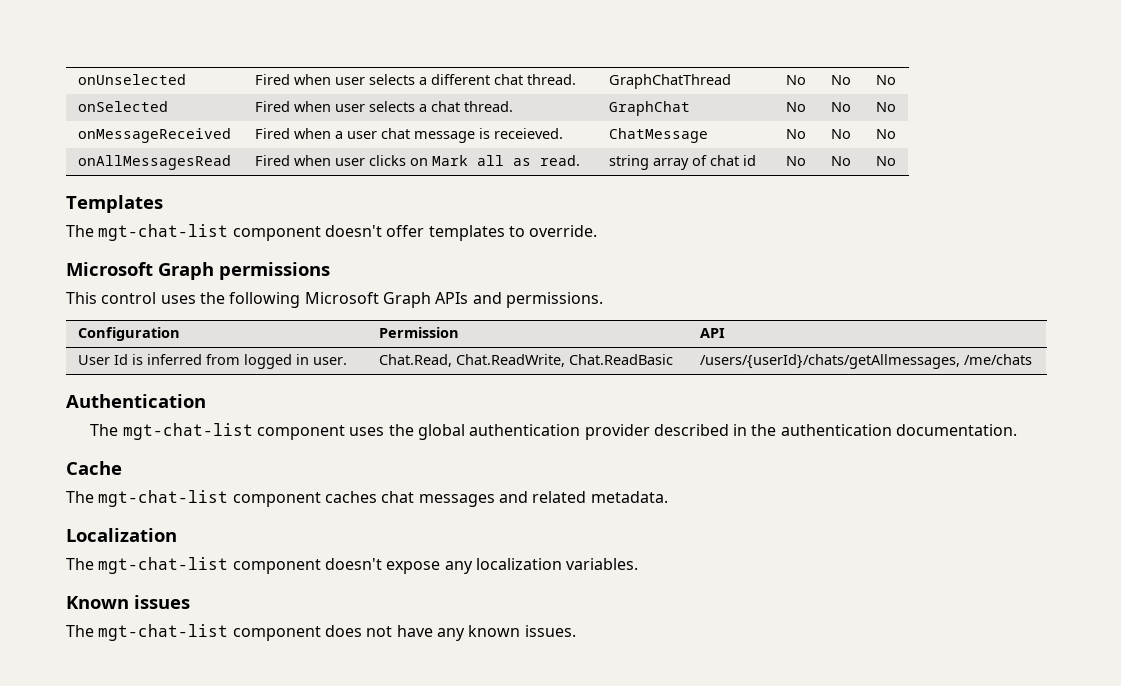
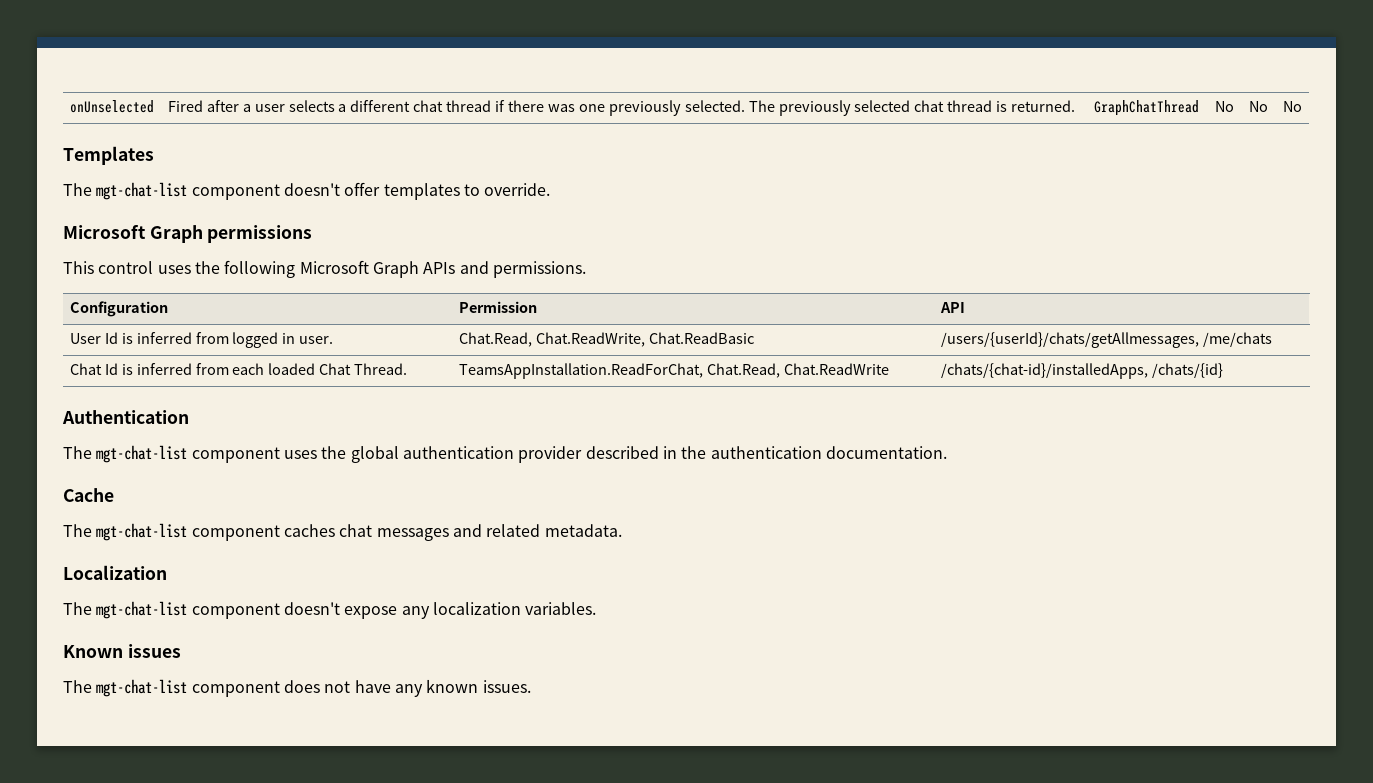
- onUnselected | Fired when user selects a different chat thread. | GraphChatThread | No | No | No
- onSelected | Fired when user selects a chat thread. | GraphChat | No | No | No
- onMessageReceived | Fired when a user chat message is receieved. | ChatMessage | No | No | No
- onAllMessagesRead | Fired when user clicks on Mark all as read. | string array of chat id | No | No | No
+ onUnselected | Fired after a user selects a different chat thread if there was one previously selected. The previously selected chat thread is returned. | GraphChatThread | No | No | No
+ Chat Id is inferred from each loaded Chat Thread. | TeamsAppInstallation.ReadForChat, Chat.Read, Chat.ReadWrite | /chats/{chat-id}/installedApps, /chats/{id}

